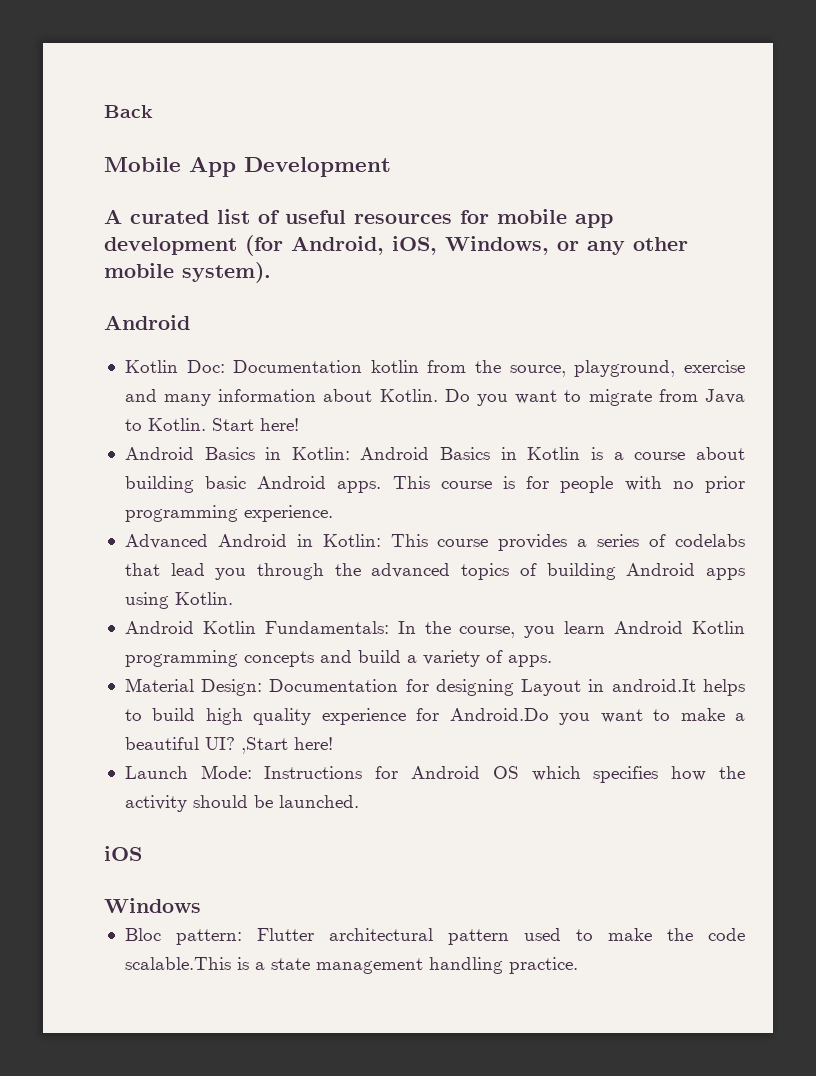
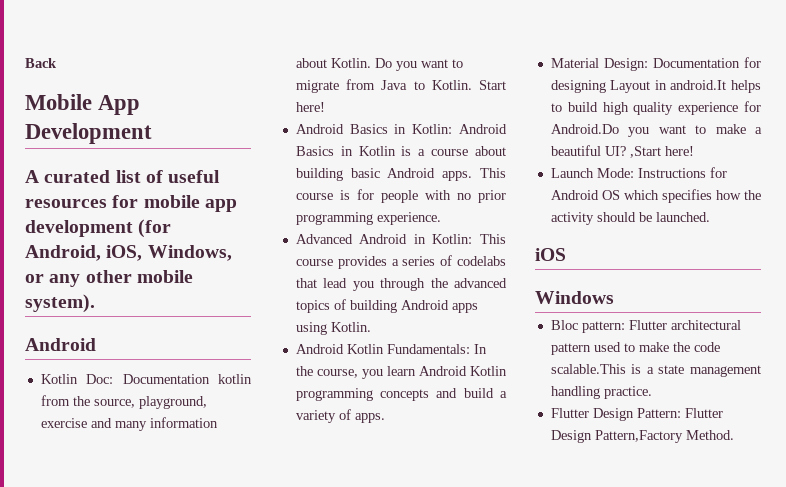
+ Flutter Design Pattern: Flutter Design Pattern,Factory Method.

